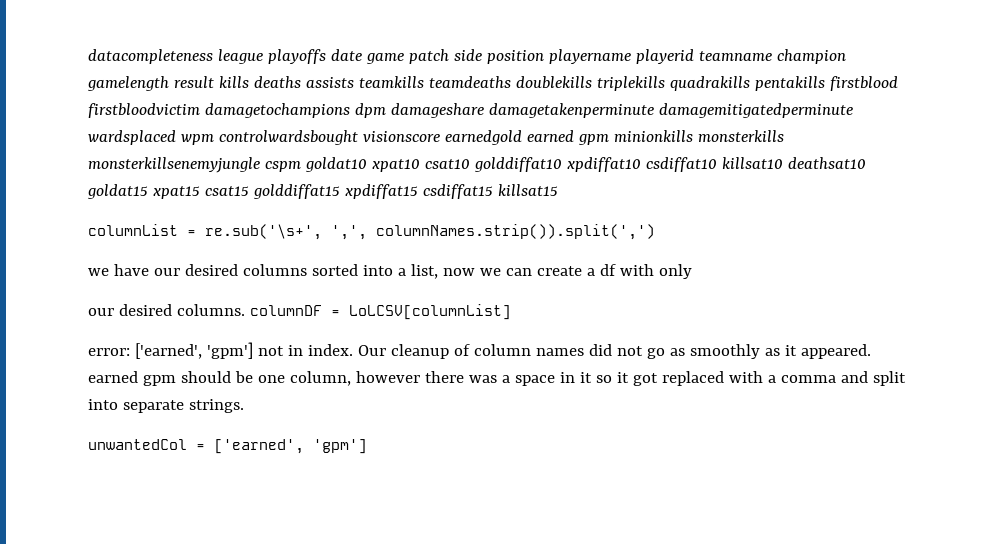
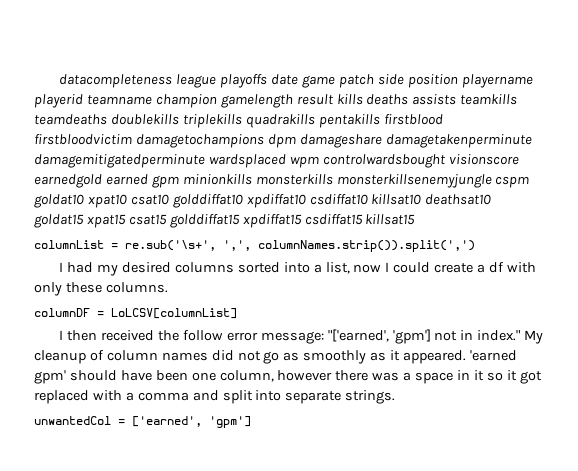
- we have our desired columns sorted into a list, now we can create a df with only
- our desired columns. columnDF = LoLCSV[columnList]
+ I had my desired columns sorted into a list, now I could create a df with only these columns.
+ columnDF = LoLCSV[columnList]
- error: ['earned', 'gpm'] not in index. Our cleanup of column names did not go as smoothly as it appeared. earned gpm should be one column, however there was a space in it so it got replaced with a comma and split into separate strings.
+ I then received the follow error message: "['earned', 'gpm'] not in index." My cleanup of column names did not go as smoothly as it appeared. 'earned gpm' should have been one column, however there was a space in it so it got replaced with a comma and split into separate strings.

